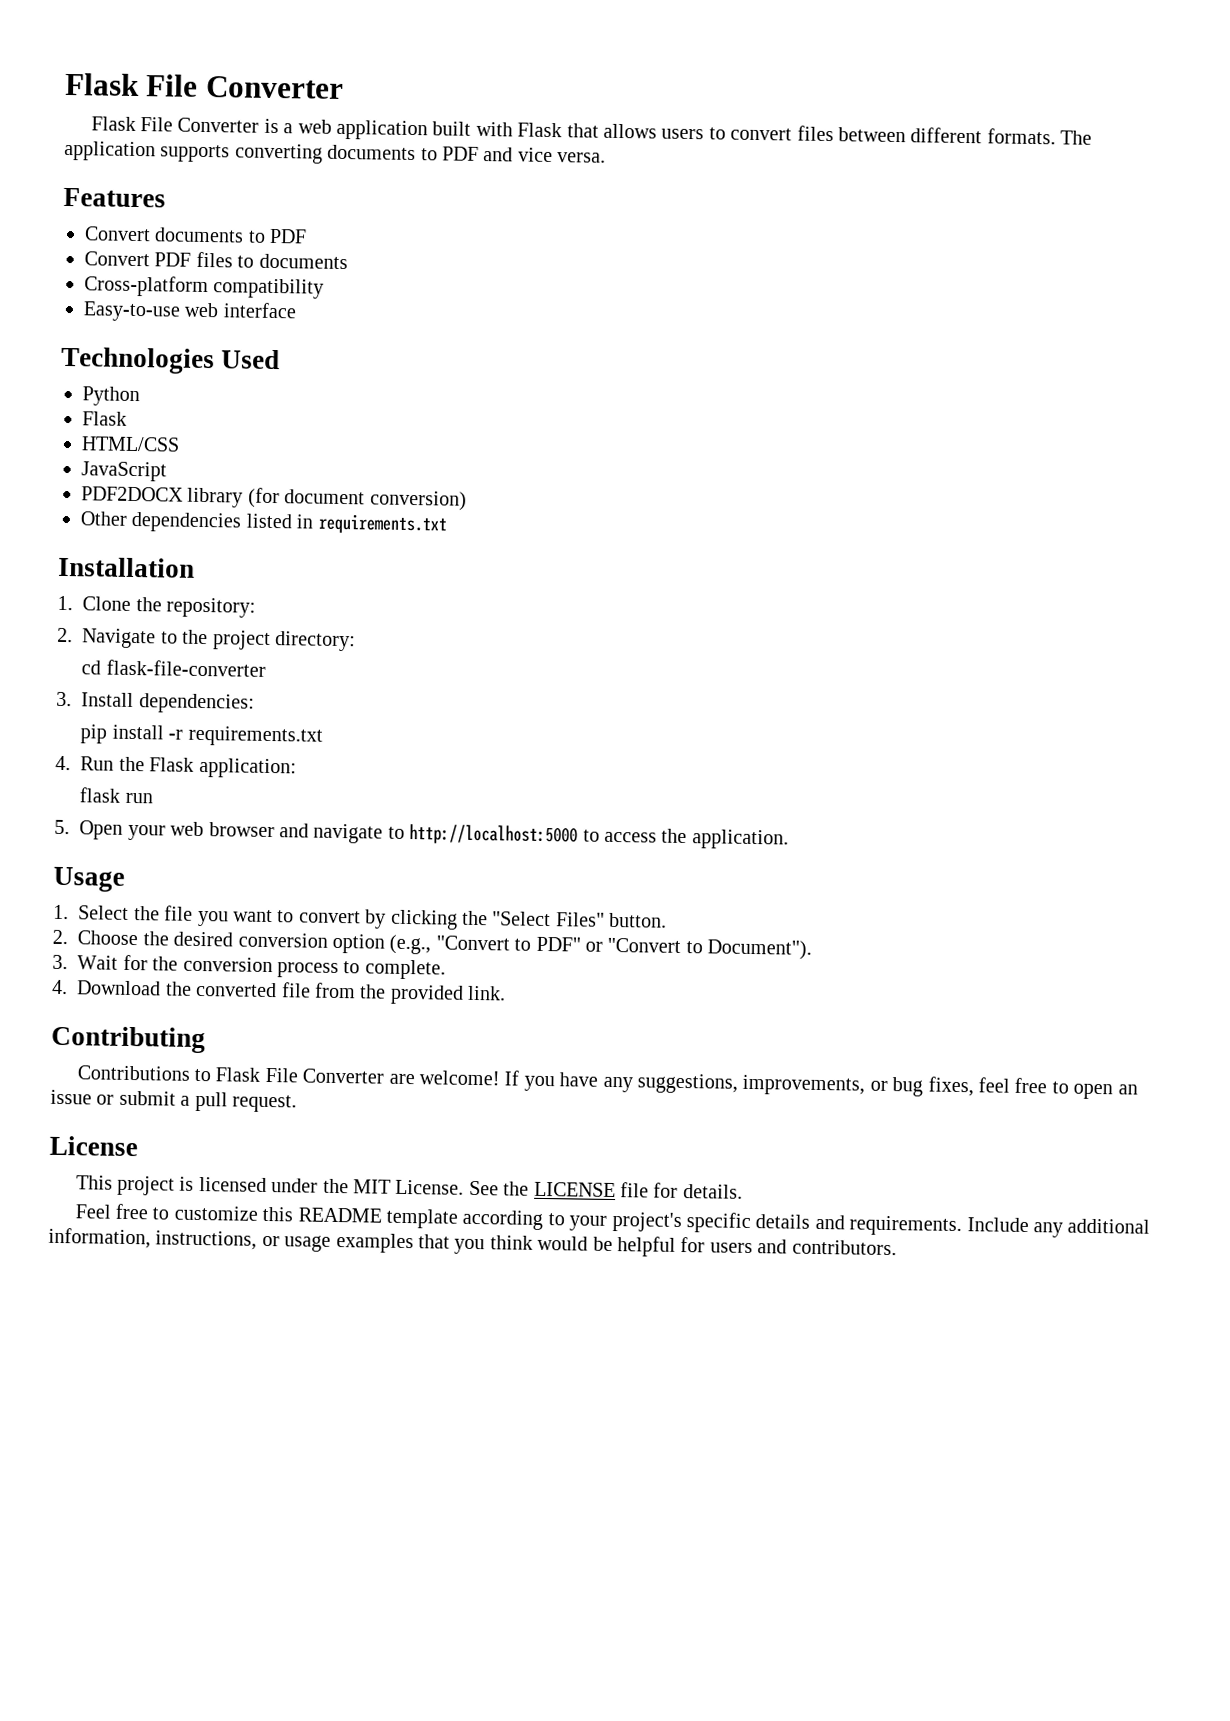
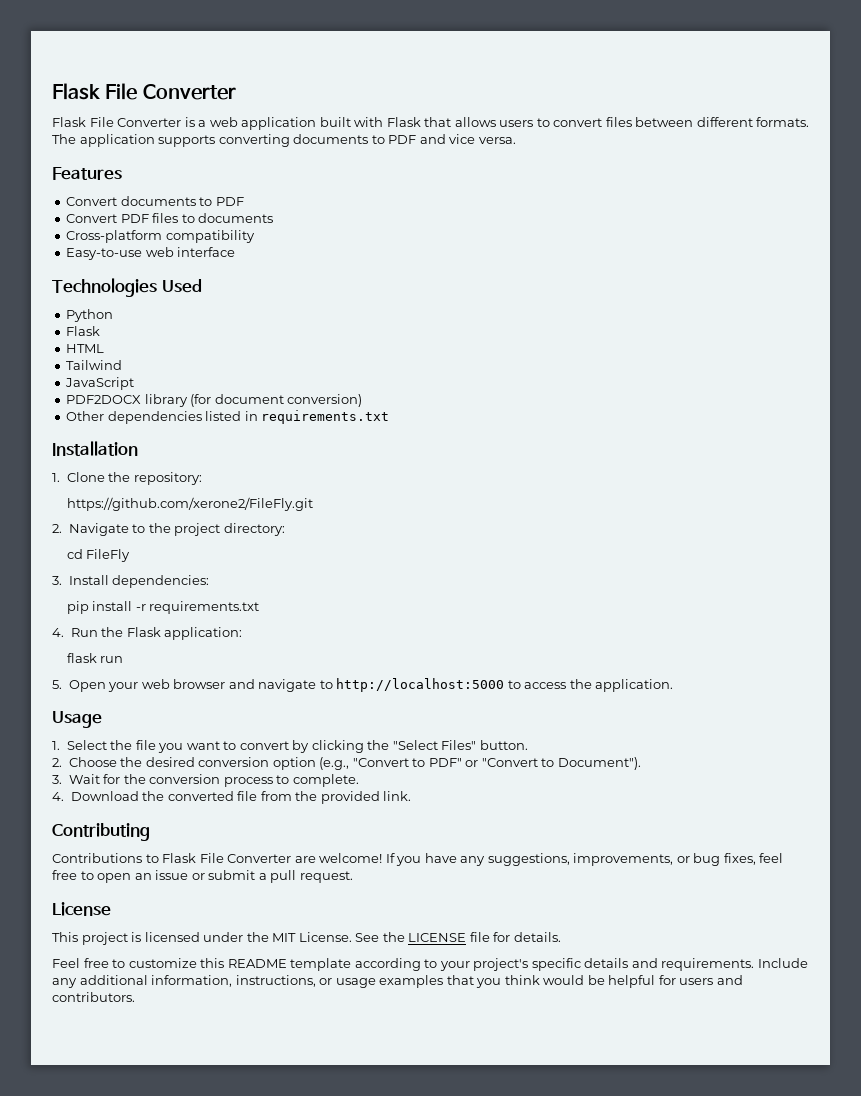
- HTML/CSS
+ HTML
+ Tailwind
+ https://github.com/xerone2/FileFly.git
- cd flask-file-converter
+ cd FileFly

